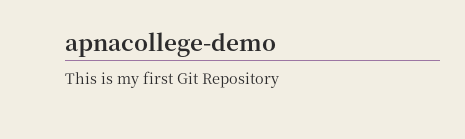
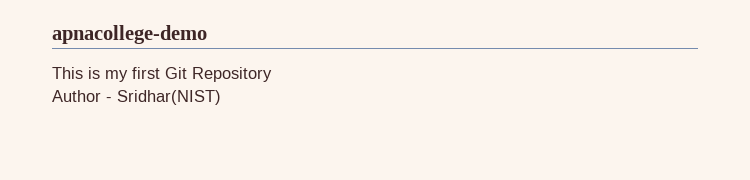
+ Author - Sridhar(NIST)

